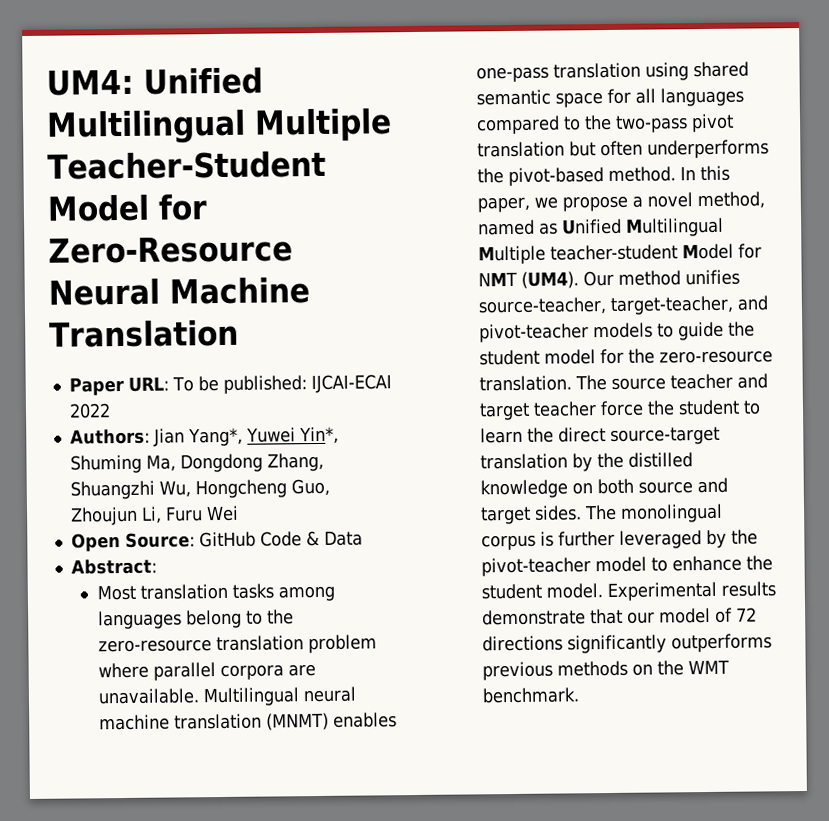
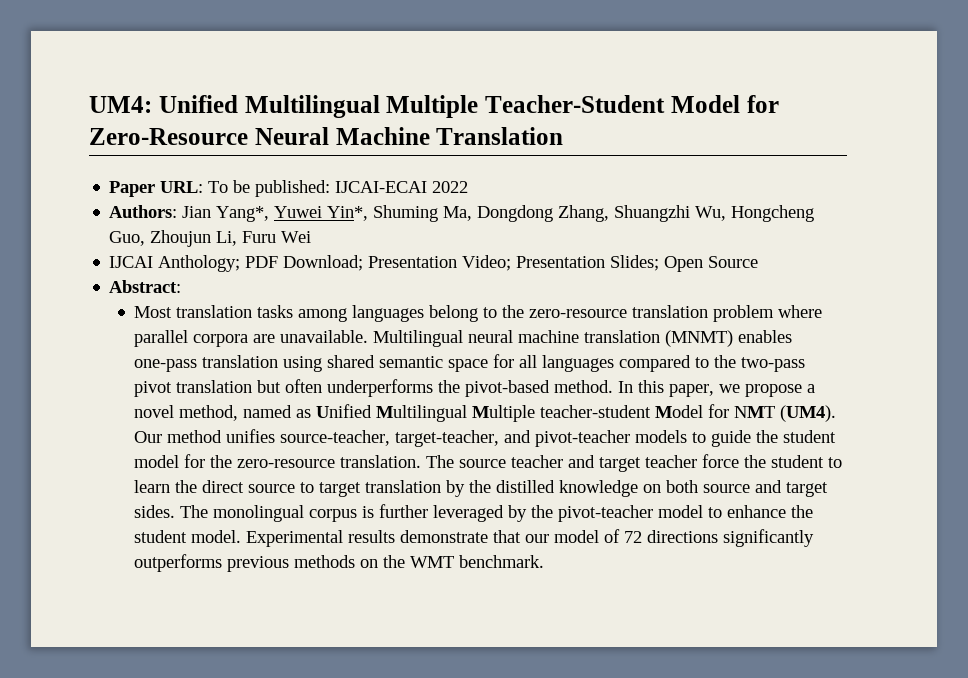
- Open Source: GitHub Code & Data
+ IJCAI Anthology; PDF Download; Presentation Video; Presentation Slides; Open Source
- The source teacher and target teacher force the student to learn the direct source-target translation by the distilled knowledge on both source and target sides.
+ The source teacher and target teacher force the student to learn the direct source to target translation by the distilled knowledge on both source and target sides.

